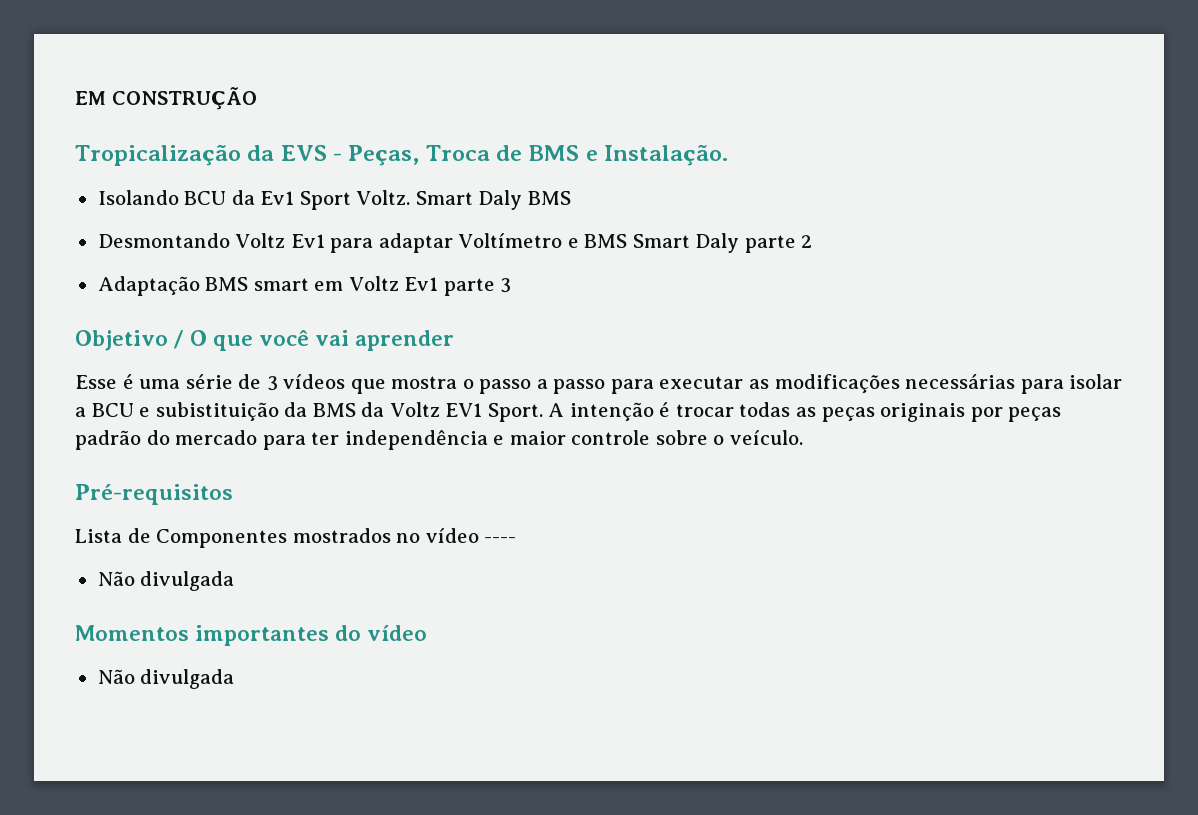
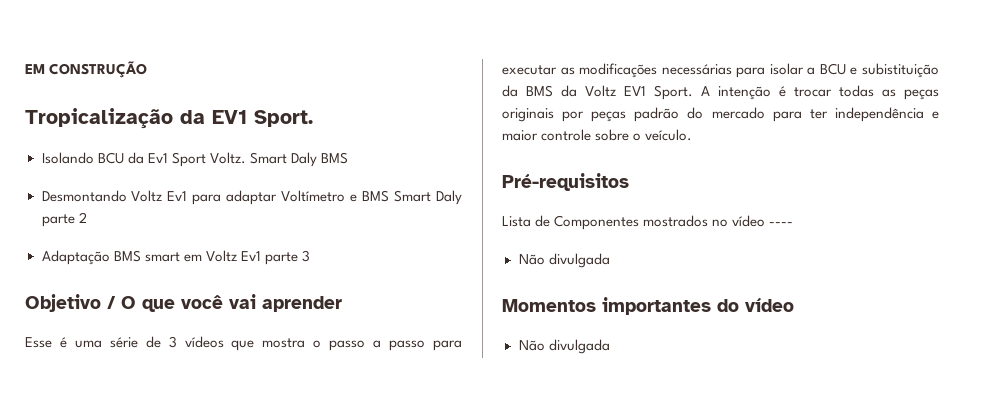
- Tropicalização da EVS - Peças, Troca de BMS e Instalação.
+ Tropicalização da EV1 Sport.

